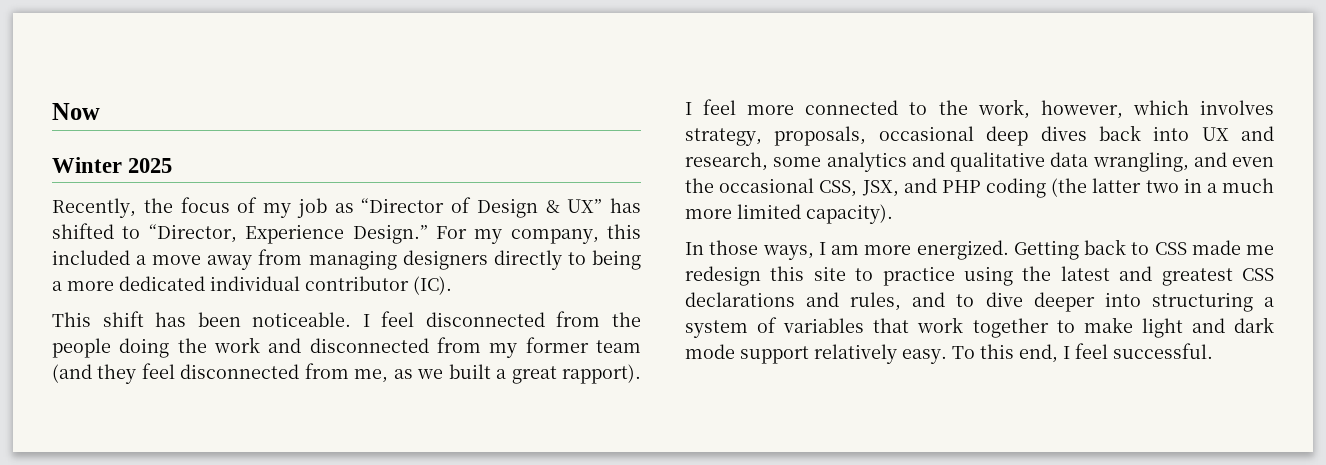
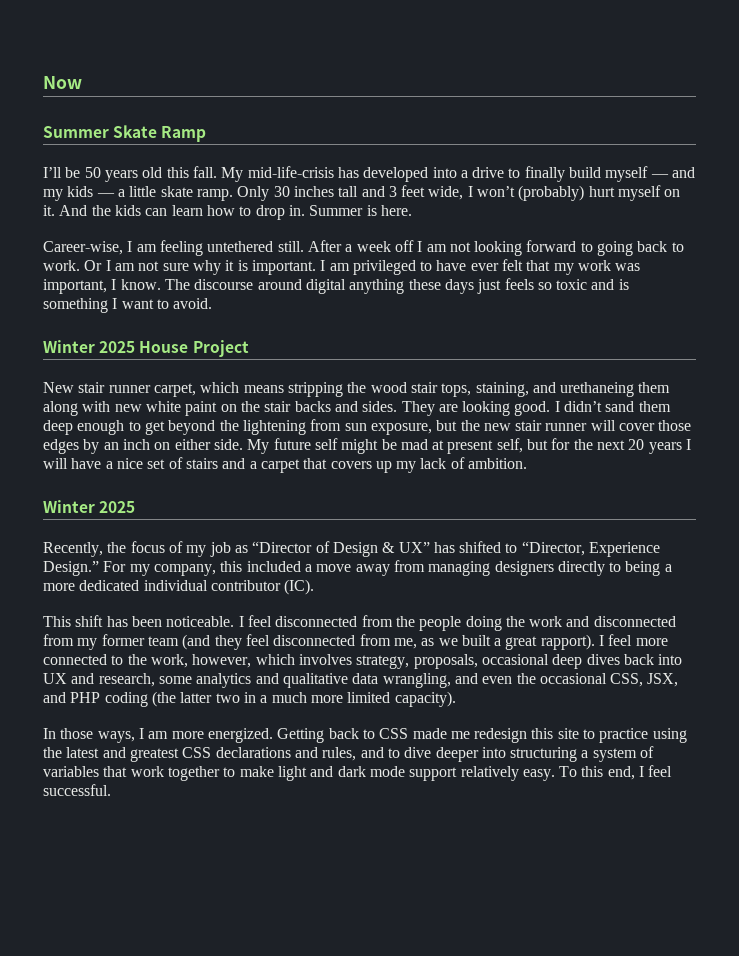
+ Summer Skate Ramp
+ I’ll be 50 years old this fall. My mid-life-crisis has developed into a drive to finally build myself — and my kids — a little skate ramp. Only 30 inches tall and 3 feet wide, I won’t (probably) hurt myself on it. And the kids can learn how to drop in. Summer is here.
+ Career-wise, I am feeling untethered still. After a week off I am not looking forward to going back to work. Or I am not sure why it is important. I am privileged to have ever felt that my work was important, I know. The discourse around digital anything these days just feels so toxic and is something I want to avoid.
+ Winter 2025 House Project
+ New stair runner carpet, which means stripping the wood stair tops, staining, and urethaneing them along with new white paint on the stair backs and sides. They are looking good. I didn’t sand them deep enough to get beyond the lightening from sun exposure, but the new stair runner will cover those edges by an inch on either side. My future self might be mad at present self, but for the next 20 years I will have a nice set of stairs and a carpet that covers up my lack of ambition.

